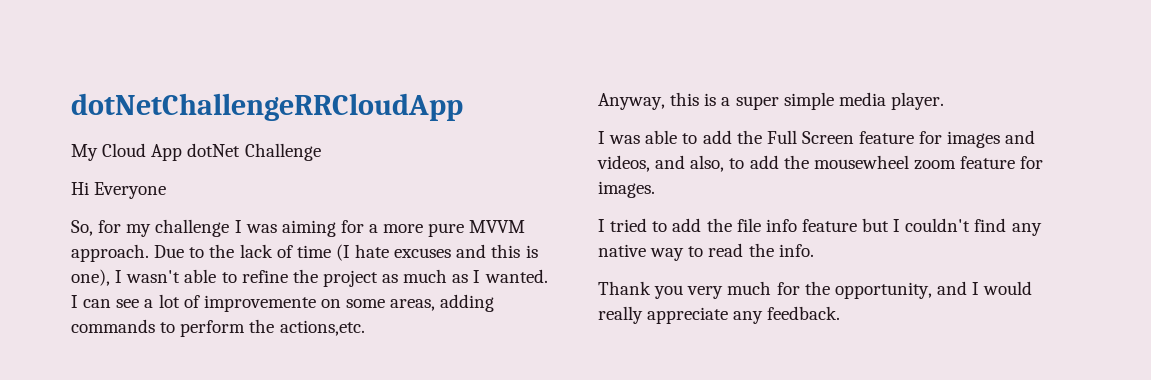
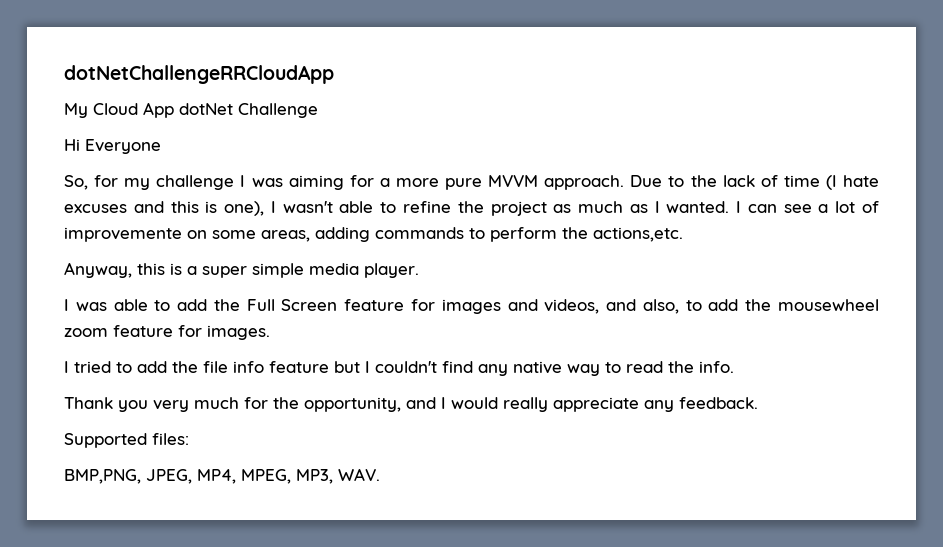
+ Supported files:
+ BMP,PNG, JPEG, MP4, MPEG, MP3, WAV.

